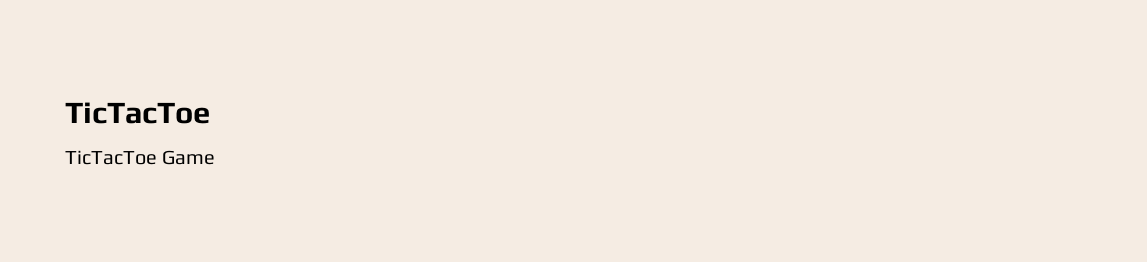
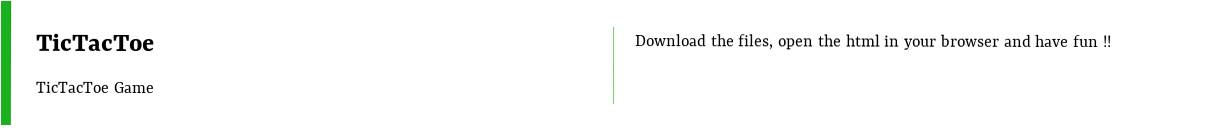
+ Download the files, open the html in your browser and have fun !!

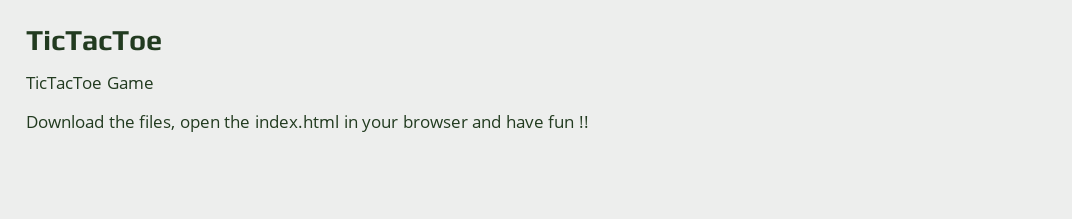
- Download the files, open the html in your browser and have fun !!
+ Download the files, open the index.html in your browser and have fun !!

